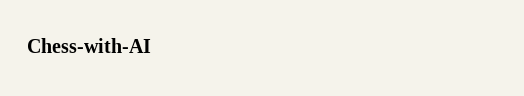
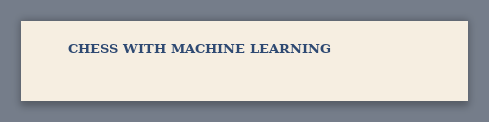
- Chess-with-AI
+ CHESS WITH MACHINE LEARNING

